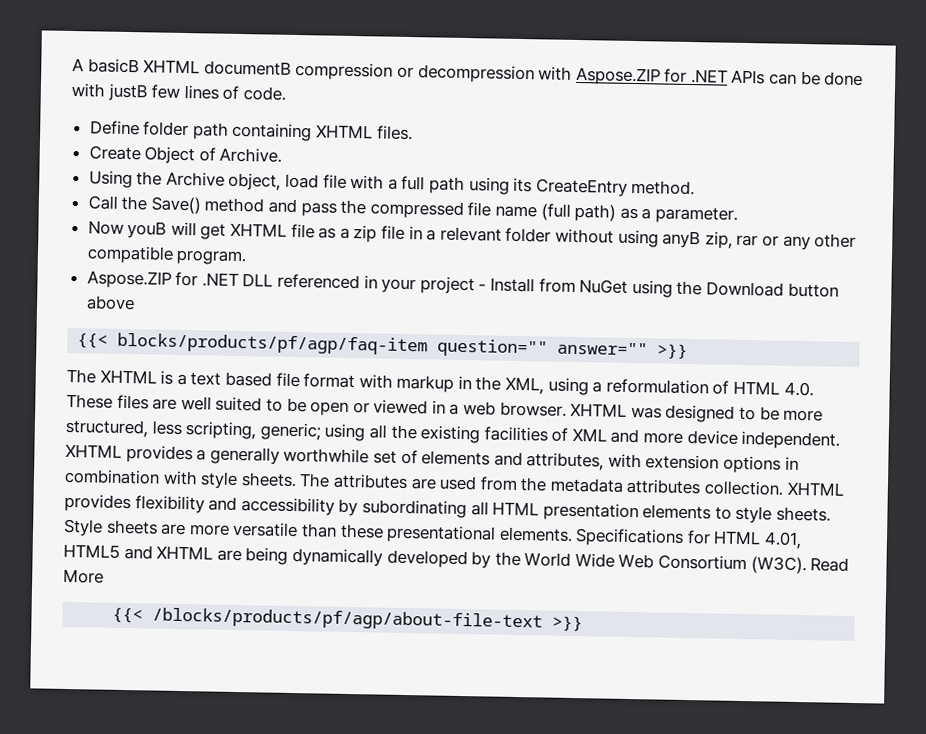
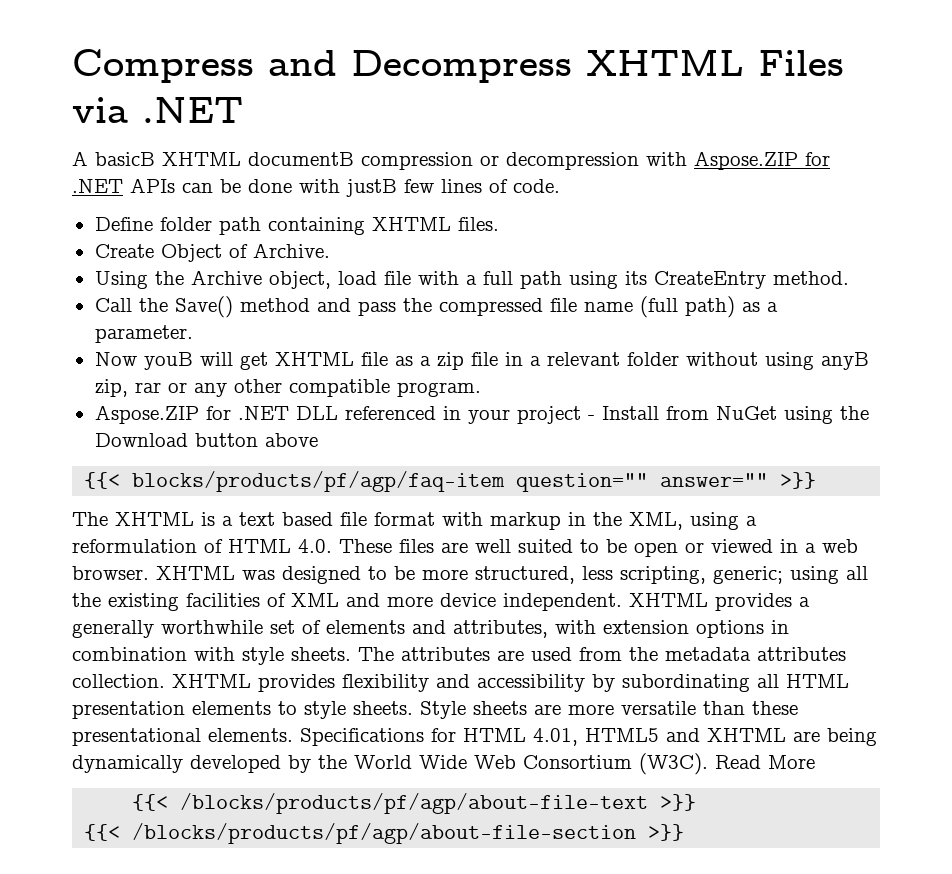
+ Compress and Decompress XHTML Files via .NET
+ {{< /blocks/products/pf/agp/about-file-section >}}

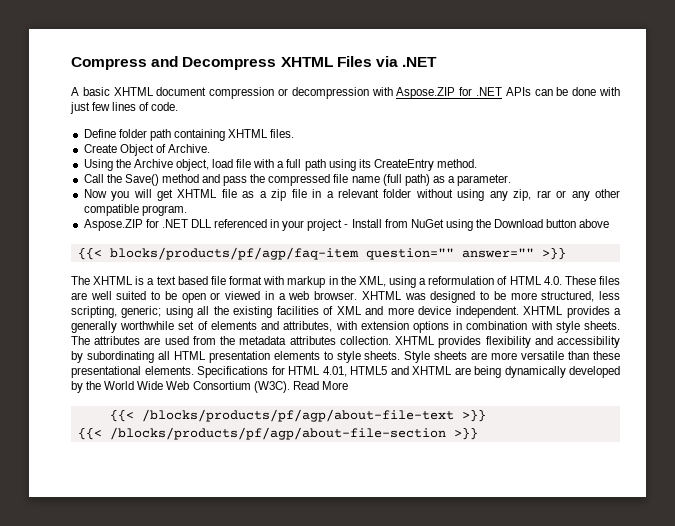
- A basicВ XHTML documentВ compression or decompression with Aspose.ZIP for .NET APIs can be done with justВ few lines of code.
+ A basic XHTML document compression or decompression with Aspose.ZIP for .NET APIs can be done with just few lines of code.
- Now youВ will get XHTML file as a zip file in a relevant folder without using anyВ zip, rar or any other compatible program.
+ Now you will get XHTML file as a zip file in a relevant folder without using any zip, rar or any other compatible program.

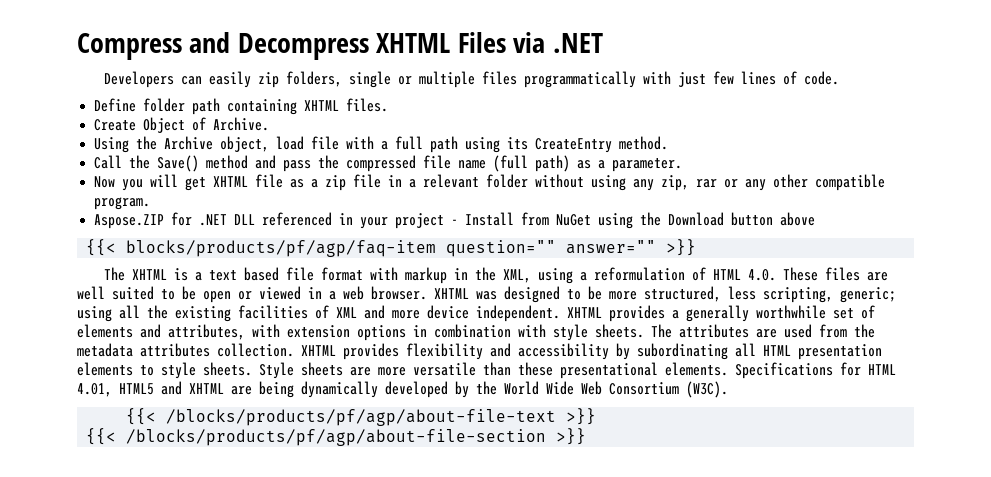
- A basic XHTML document compression or decompression with Aspose.ZIP for .NET APIs can be done with just few lines of code.
+ Developers can easily zip folders, single or multiple files programmatically with just few lines of code.
- Read More

